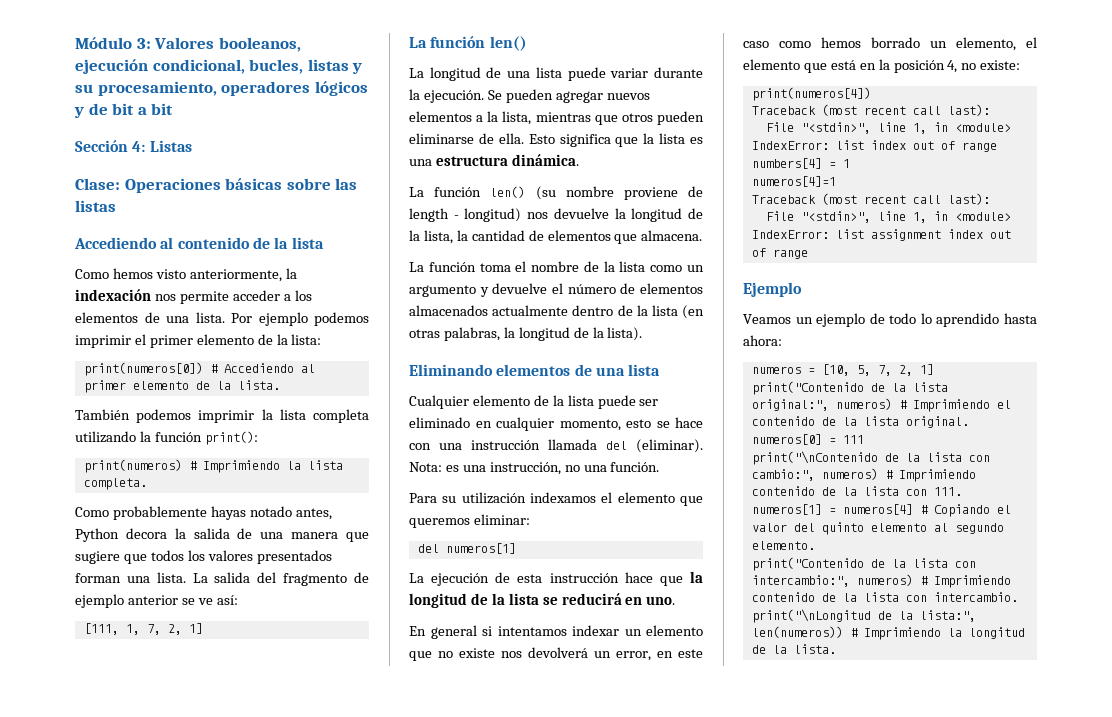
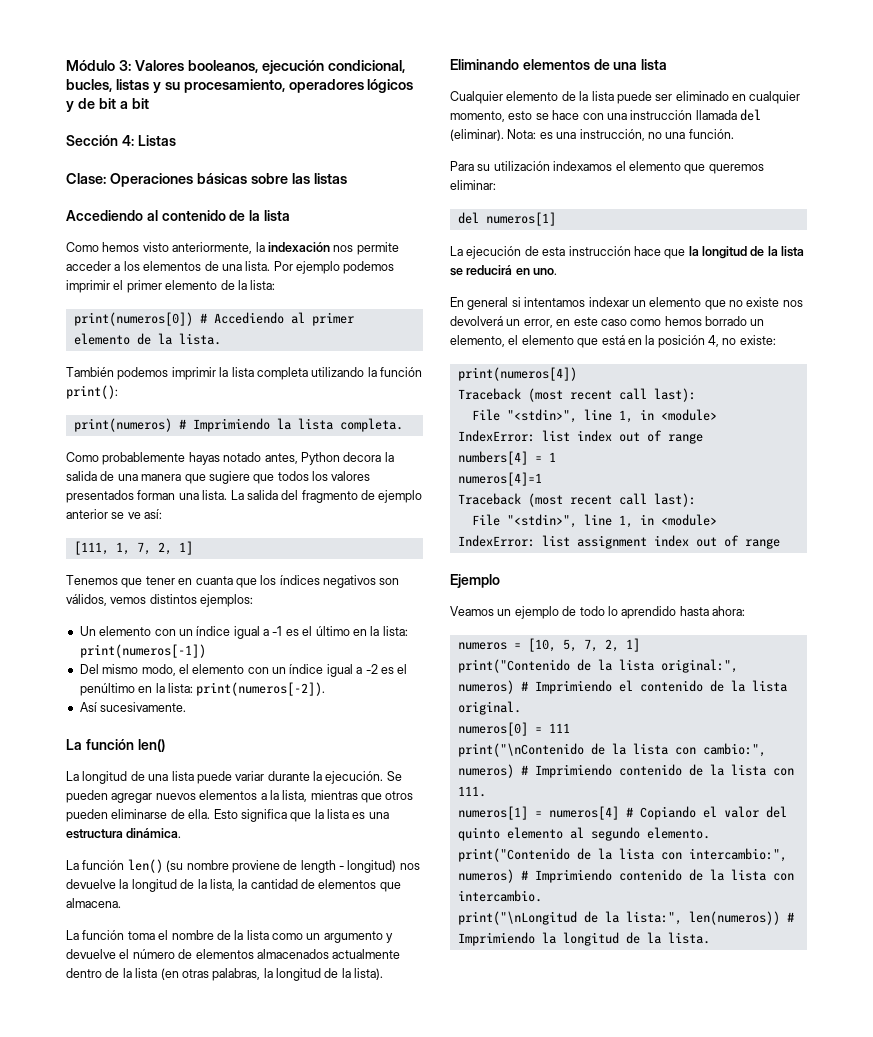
+ Tenemos que tener en cuanta que los índices negativos son válidos, vemos distintos ejemplos:
+ Un elemento con un índice igual a -1 es el último en la lista: print(numeros[-1])
+ Del mismo modo, el elemento con un índice igual a -2 es el penúltimo en la lista: print(numeros[-2]).
+ Así sucesivamente.

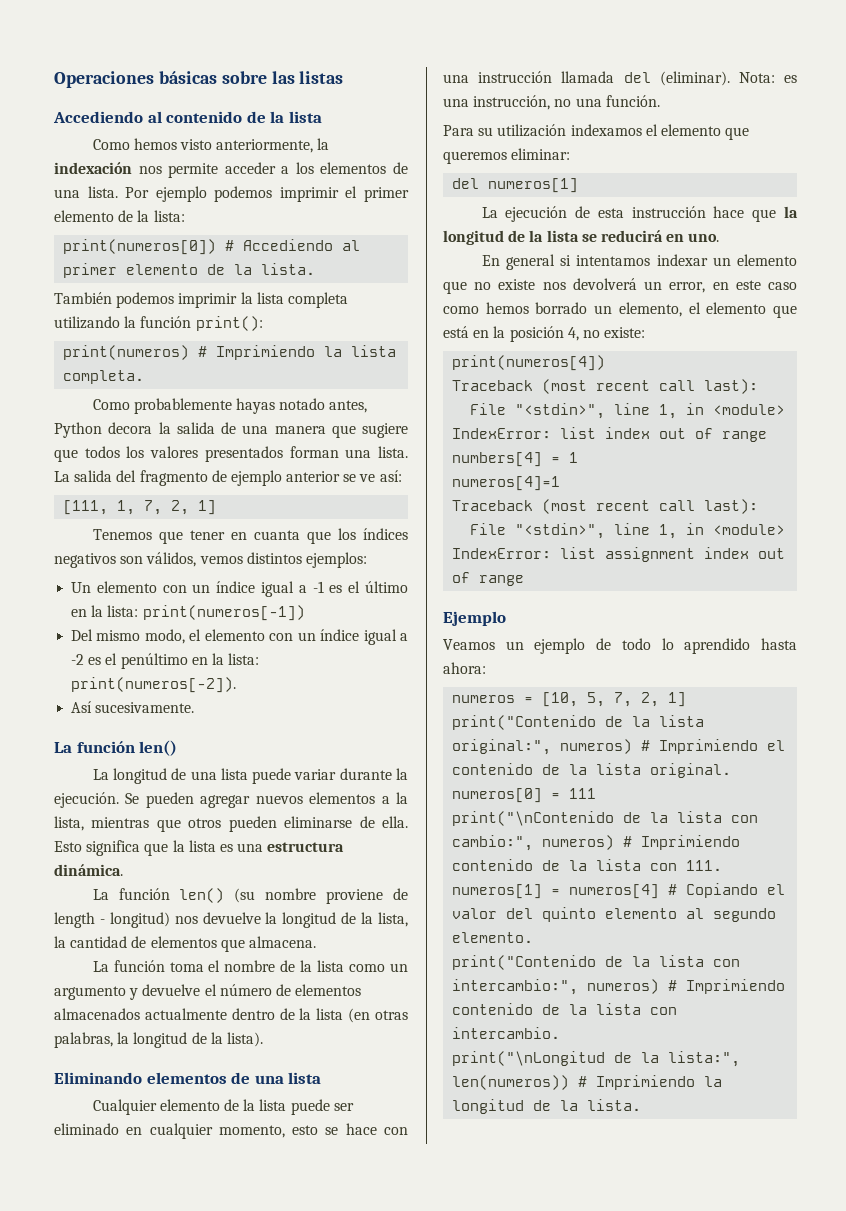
- Módulo 3: Valores booleanos, ejecución condicional, bucles, listas y su procesamiento, operadores lógicos y de bit a bit
- Sección 4: Listas
- Clase: Operaciones básicas sobre las listas
+ Operaciones básicas sobre las listas

